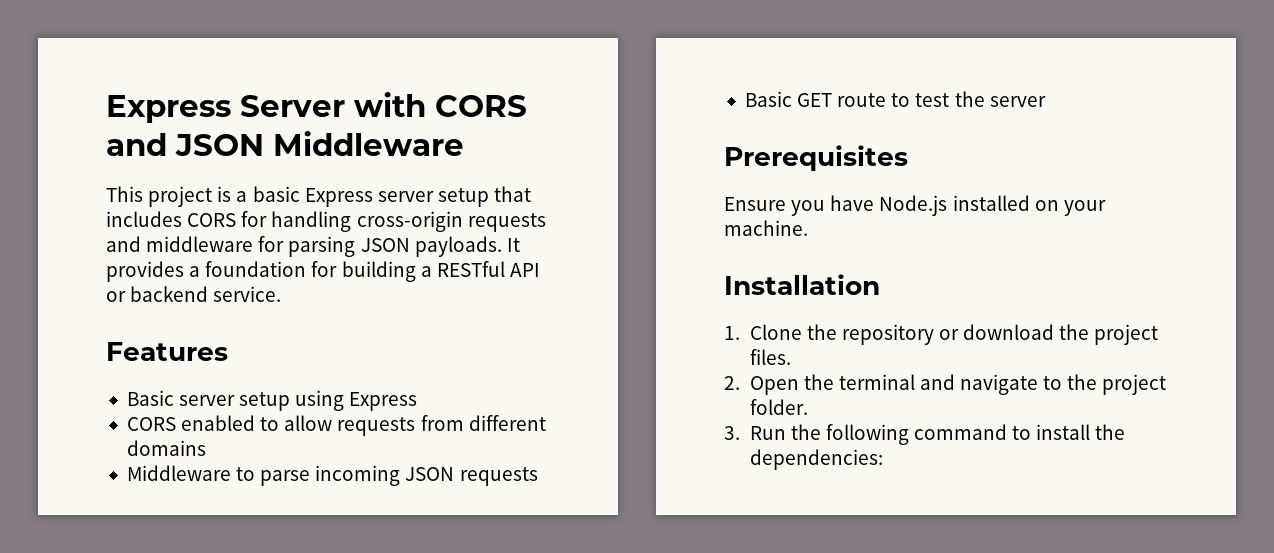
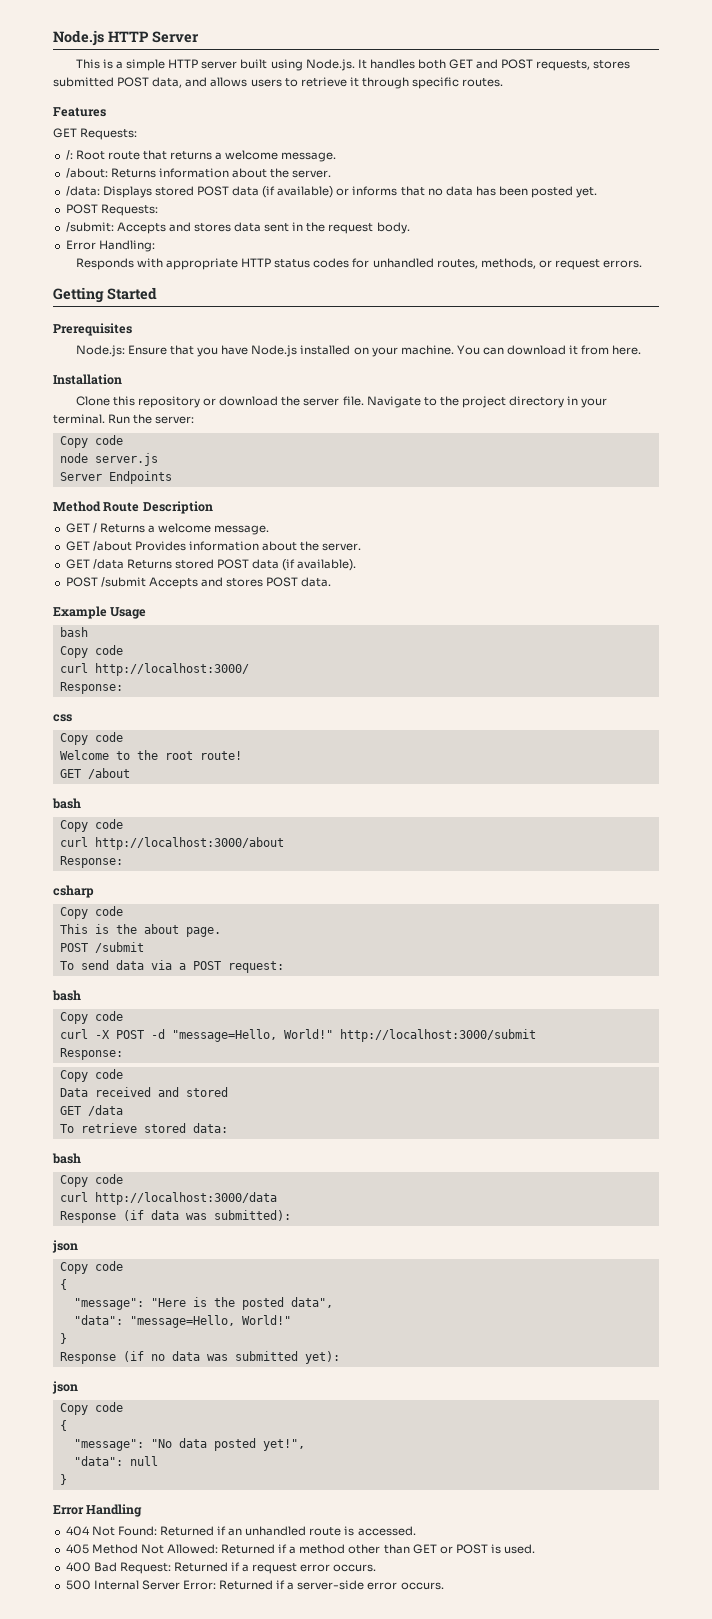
- Express Server with CORS and JSON Middleware
- This project is a basic Express server setup that includes CORS for handling cross-origin requests and middleware for parsing JSON payloads. It provides a foundation for building a RESTful API or backend service.
+ Node.js HTTP Server
+ This is a simple HTTP server built using Node.js. It handles both GET and POST requests, stores submitted POST data, and allows users to retrieve it through specific routes.
  Features
- Basic server setup using Express
- CORS enabled to allow requests from different domains
- Middleware to parse incoming JSON requests
- Basic GET route to test the server
+ GET Requests:
+ /: Root route that returns a welcome message.
+ /about: Returns information about the server.
+ /data: Displays stored POST data (if available) or informs that no data has been posted yet.
+ POST Requests:
+ /submit: Accepts and stores data sent in the request body.
+ Error Handling:
+ Responds with appropriate HTTP status codes for unhandled routes, methods, or request errors.
+ Getting Started
  Prerequisites
- Ensure you have Node.js installed on your machine.
+ Node.js: Ensure that you have Node.js installed on your machine. You can download it from here.
  Installation
- 1. Clone the repository or download the project files.
- 2. Open the terminal and navigate to the project folder.
- 3. Run the following command to install the dependencies:
+ Clone this repository or download the server file. Navigate to the project directory in your terminal. Run the server:
+ Copy code
+ node server.js
+ Server Endpoints
+ Method Route Description
+ GET / Returns a welcome message.
+ GET /about Provides information about the server.
+ GET /data Returns stored POST data (if available).
+ POST /submit Accepts and stores POST data.
+ Example Usage
+ bash
+ Copy code
+ curl http://localhost:3000/
+ Response:
+ css
+ Copy code
+ Welcome to the root route!
+ GET /about
+ bash
+ Copy code
+ curl http://localhost:3000/about
+ Response:
+ csharp
+ Copy code
+ This is the about page.
+ POST /submit
+ To send data via a POST request:
+ bash
+ Copy code
+ curl -X POST -d "message=Hello, World!" http://localhost:3000/submit
+ Response:
+ Copy code
+ Data received and stored
+ GET /data
+ To retrieve stored data:
+ bash
+ Copy code
+ curl http://localhost:3000/data
+ Response (if data was submitted):
+ json
+ Copy code
+ {
+ "message": "Here is the posted data",
+ "data": "message=Hello, World!"
+ }
+ Response (if no data was submitted yet):
+ json
+ Copy code
+ {
+ "message": "No data posted yet!",
+ "data": null
+ }
+ Error Handling
+ 404 Not Found: Returned if an unhandled route is accessed.
+ 405 Method Not Allowed: Returned if a method other than GET or POST is used.
+ 400 Bad Request: Returned if a request error occurs.
+ 500 Internal Server Error: Returned if a server-side error occurs.

